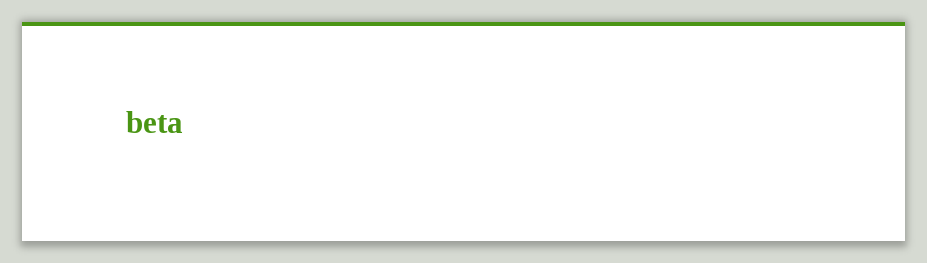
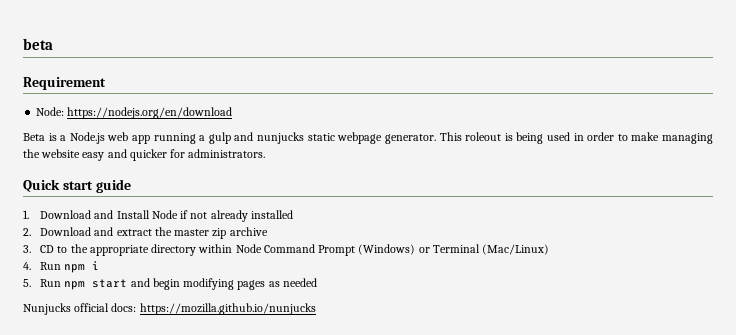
+ Requirement
+ Node: https://nodejs.org/en/download
+ Beta is a Node.js web app running a gulp and nunjucks static webpage generator. This roleout is being used in order to make managing the website easy and quicker for administrators.
+ Quick start guide
+ 1. Download and Install Node if not already installed
+ 2. Download and extract the master zip archive
+ 3. CD to the appropriate directory within Node Command Prompt (Windows) or Terminal (Mac/Linux)
+ 4. Run npm i
+ 5. Run npm start and begin modifying pages as needed
+ Nunjucks official docs: https://mozilla.github.io/nunjucks

